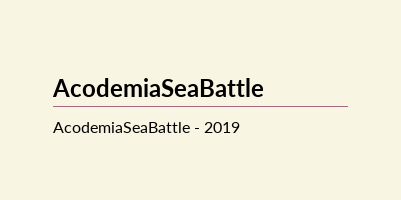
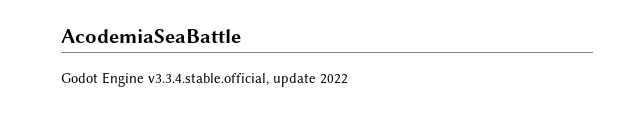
- AcodemiaSeaBattle - 2019
+ Godot Engine v3.3.4.stable.official, update 2022

